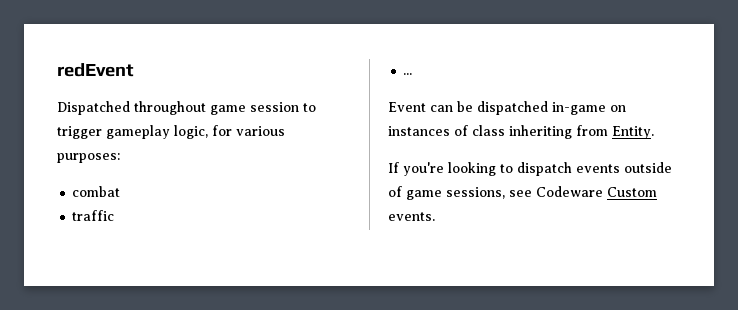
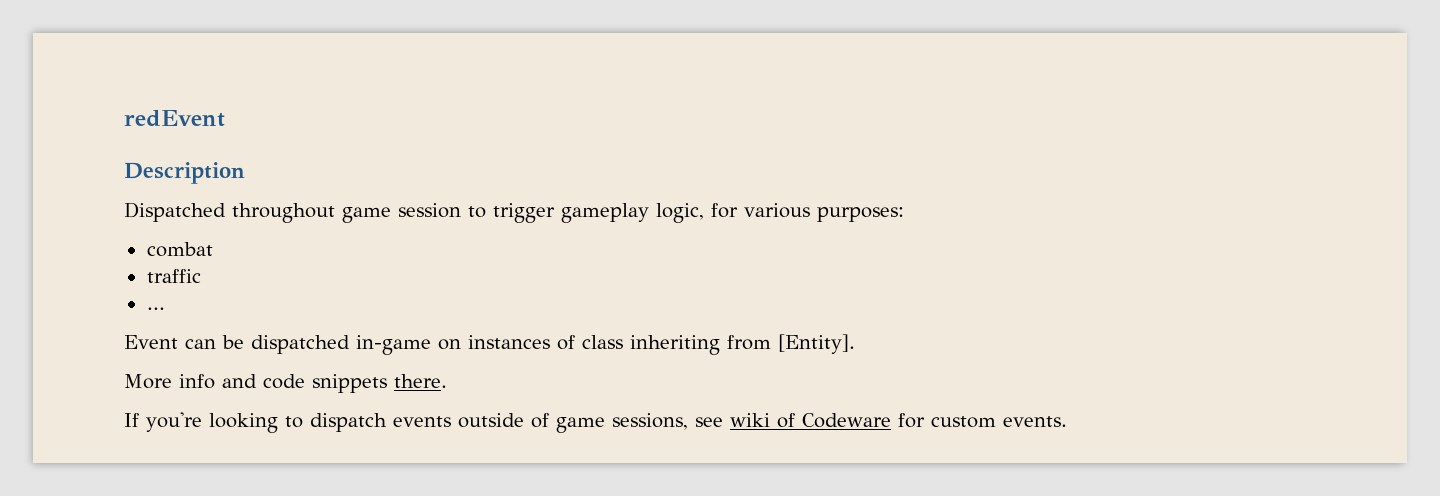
+ Description
- Event can be dispatched in-game on instances of class inheriting from Entity.
+ Event can be dispatched in-game on instances of class inheriting from [Entity].
+ More info and code snippets there.
- If you're looking to dispatch events outside of game sessions, see Codeware Custom events.
+ If you're looking to dispatch events outside of game sessions, see wiki of Codeware for custom events.

